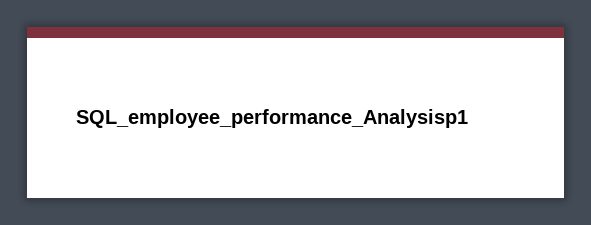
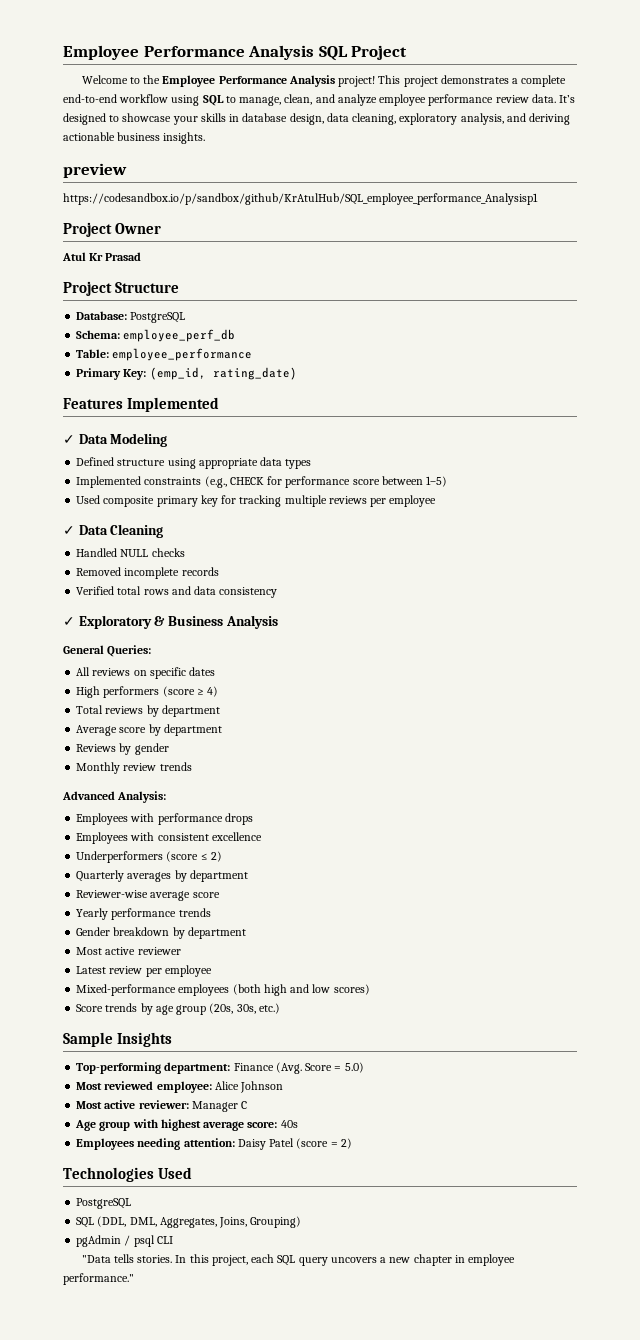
- SQL_employee_performance_Analysisp1
+ Employee Performance Analysis SQL Project
+ Welcome to the Employee Performance Analysis project! This project demonstrates a complete end-to-end workflow using SQL to manage, clean, and analyze employee performance review data. It’s designed to showcase your skills in database design, data cleaning, exploratory analysis, and deriving actionable business insights.
+ preview
+ https://codesandbox.io/p/sandbox/github/KrAtulHub/SQL_employee_performance_Analysisp1
+ Project Owner
+ Atul Kr Prasad
+ Project Structure
+ Database: PostgreSQL
+ Schema: employee_perf_db
+ Table: employee_performance
+ Primary Key: (emp_id, rating_date)
+ Features Implemented
+ ✓ Data Modeling
+ Defined structure using appropriate data types
+ Implemented constraints (e.g., CHECK for performance score between 1–5)
+ Used composite primary key for tracking multiple reviews per employee
+ ✓ Data Cleaning
+ Handled NULL checks
+ Removed incomplete records
+ Verified total rows and data consistency
+ ✓ Exploratory & Business Analysis
+ General Queries:
+ All reviews on specific dates
+ High performers (score ≥ 4)
+ Total reviews by department
+ Average score by department
+ Reviews by gender
+ Monthly review trends
+ Advanced Analysis:
+ Employees with performance drops
+ Employees with consistent excellence
+ Underperformers (score ≤ 2)
+ Quarterly averages by department
+ Reviewer-wise average score
+ Yearly performance trends
+ Gender breakdown by department
+ Most active reviewer
+ Latest review per employee
+ Mixed-performance employees (both high and low scores)
+ Score trends by age group (20s, 30s, etc.)
+ Sample Insights
+ Top-performing department: Finance (Avg. Score = 5.0)
+ Most reviewed employee: Alice Johnson
+ Most active reviewer: Manager C
+ Age group with highest average score: 40s
+ Employees needing attention: Daisy Patel (score = 2)
+ Technologies Used
+ PostgreSQL
+ SQL (DDL, DML, Aggregates, Joins, Grouping)
+ pgAdmin / psql CLI
+ "Data tells stories. In this project, each SQL query uncovers a new chapter in employee performance."

